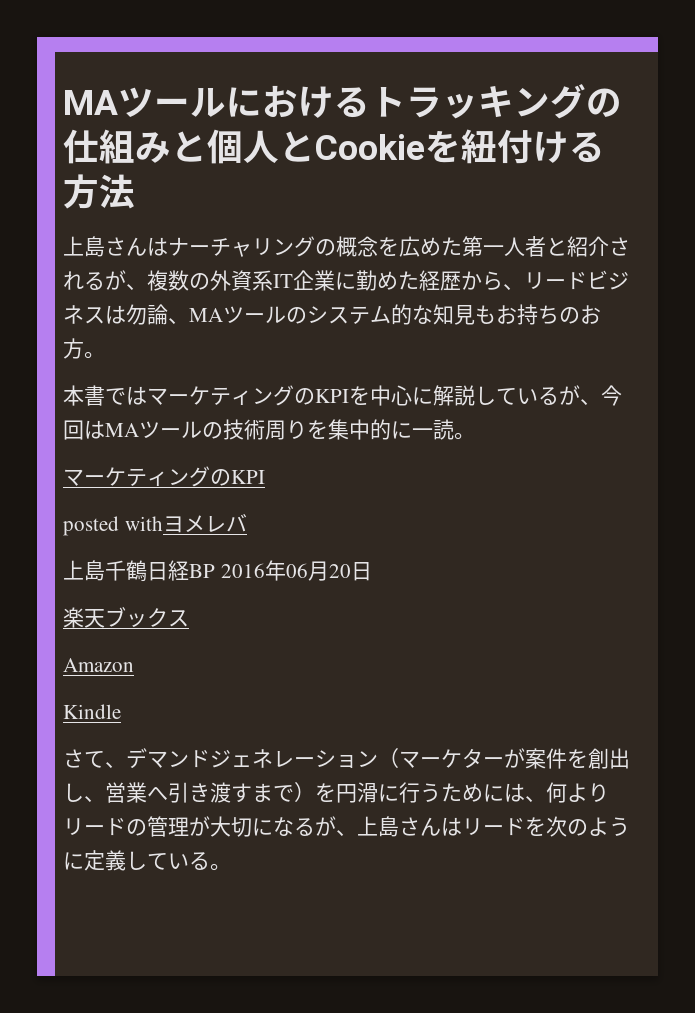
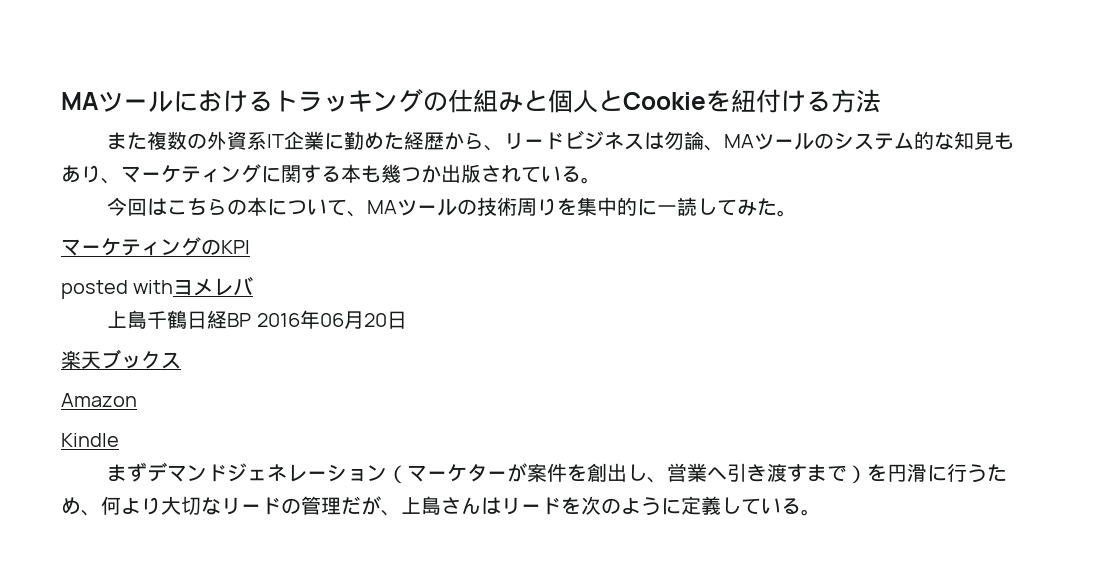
- 上島さんはナーチャリングの概念を広めた第一人者と紹介されるが、複数の外資系IT企業に勤めた経歴から、リードビジネスは勿論、MAツールのシステム的な知見もお持ちのお方。
- 本書ではマーケティングのKPIを中心に解説しているが、今回はMAツールの技術周りを集中的に一読。
+ また複数の外資系IT企業に勤めた経歴から、リードビジネスは勿論、MAツールのシステム的な知見もあり、マーケティングに関する本も幾つか出版されている。
+ 今回はこちらの本について、MAツールの技術周りを集中的に一読してみた。
- さて、デマンドジェネレーション（マーケターが案件を創出し、営業へ引き渡すまで）を円滑に行うためには、何よりリードの管理が大切になるが、上島さんはリードを次のように定義している。
+ まずデマンドジェネレーション（マーケターが案件を創出し、営業へ引き渡すまで）を円滑に行うため、何より大切なリードの管理だが、上島さんはリードを次のように定義している。

